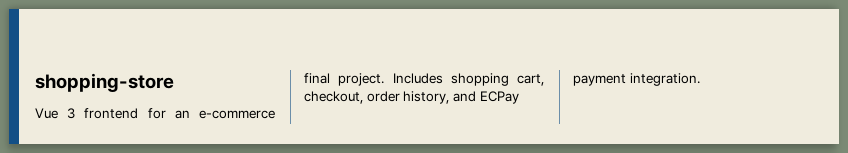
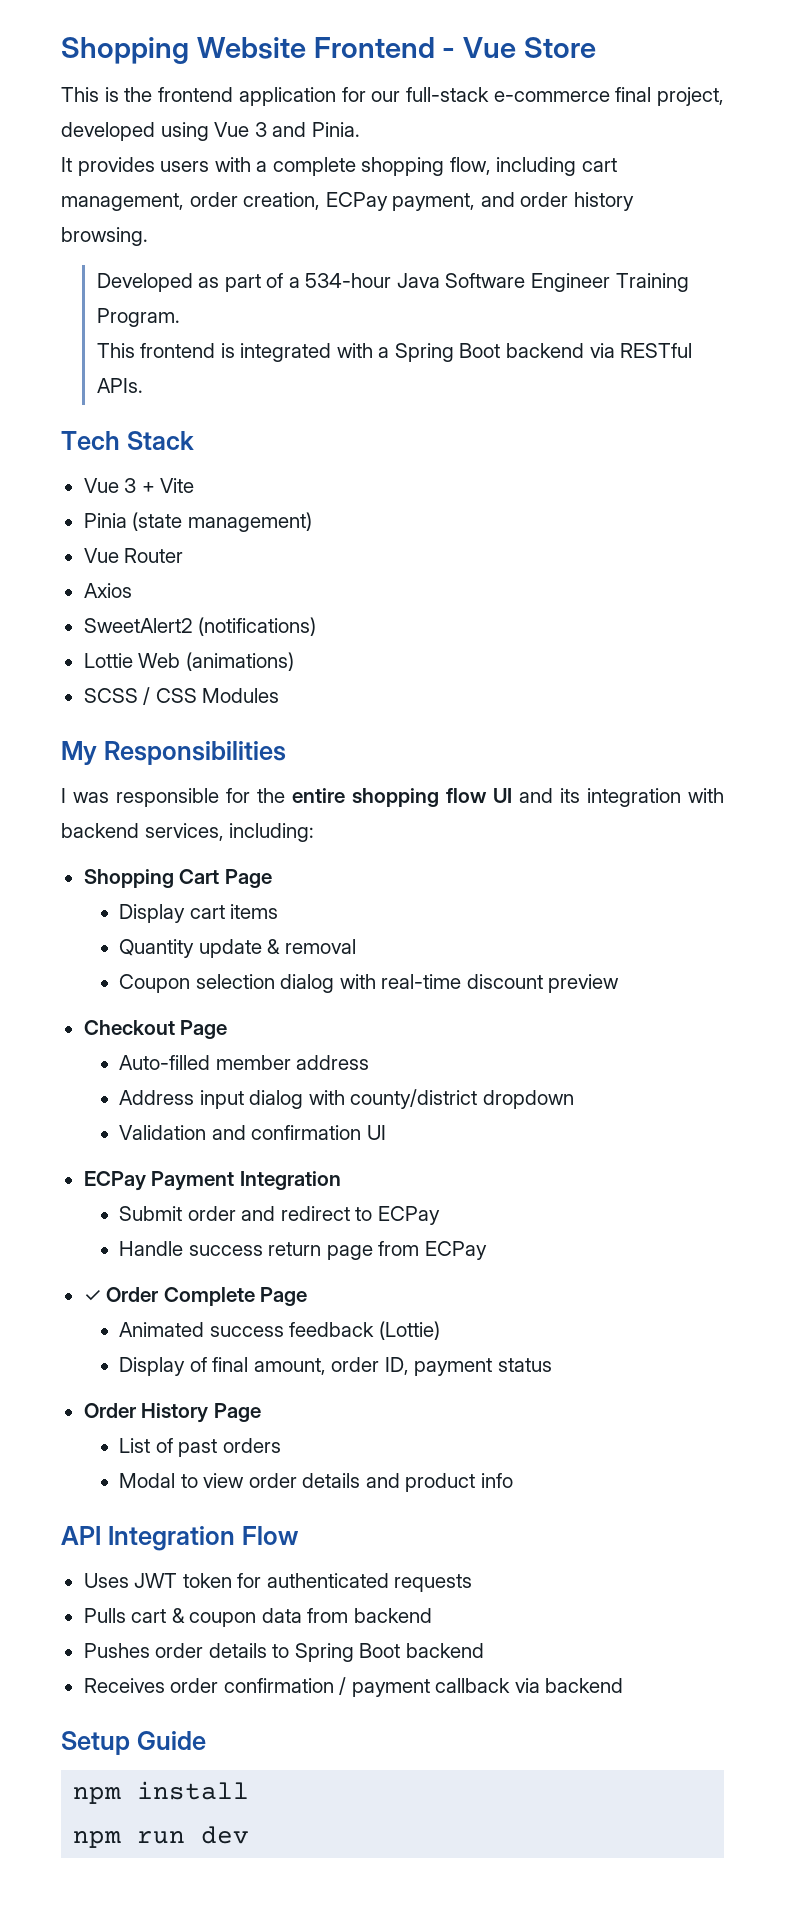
- shopping-store
- Vue 3 frontend for an e-commerce final project. Includes shopping cart, checkout, order history, and ECPay payment integration.
+ Shopping Website Frontend - Vue Store
+ This is the frontend application for our full-stack e-commerce final project, developed using Vue 3 and Pinia.
+ It provides users with a complete shopping flow, including cart management, order creation, ECPay payment, and order history browsing.
+ Developed as part of a 534-hour Java Software Engineer Training Program.
+ This frontend is integrated with a Spring Boot backend via RESTful APIs.
+ Tech Stack
+ Vue 3 + Vite
+ Pinia (state management)
+ Vue Router
+ Axios
+ SweetAlert2 (notifications)
+ Lottie Web (animations)
+ SCSS / CSS Modules
+ My Responsibilities
+ I was responsible for the entire shopping flow UI and its integration with backend services, including:
+ Shopping Cart Page
+ Display cart items
+ Quantity update & removal
+ Coupon selection dialog with real-time discount preview
+ Checkout Page
+ Auto-filled member address
+ Address input dialog with county/district dropdown
+ Validation and confirmation UI
+ ECPay Payment Integration
+ Submit order and redirect to ECPay
+ Handle success return page from ECPay
+ ✓ Order Complete Page
+ Animated success feedback (Lottie)
+ Display of final amount, order ID, payment status
+ Order History Page
+ List of past orders
+ Modal to view order details and product info
+ API Integration Flow
+ Uses JWT token for authenticated requests
+ Pulls cart & coupon data from backend
+ Pushes order details to Spring Boot backend
+ Receives order confirmation / payment callback via backend
+ Setup Guide
+ npm install
+ npm run dev

